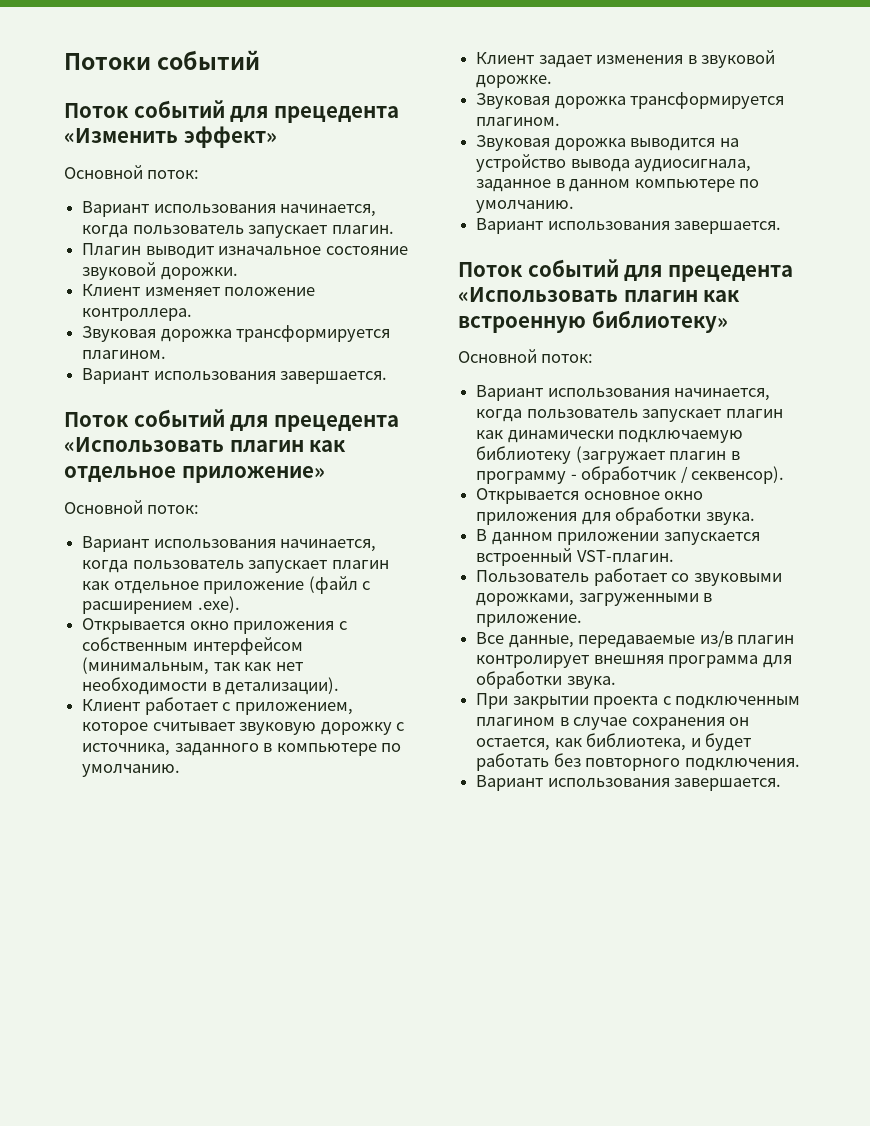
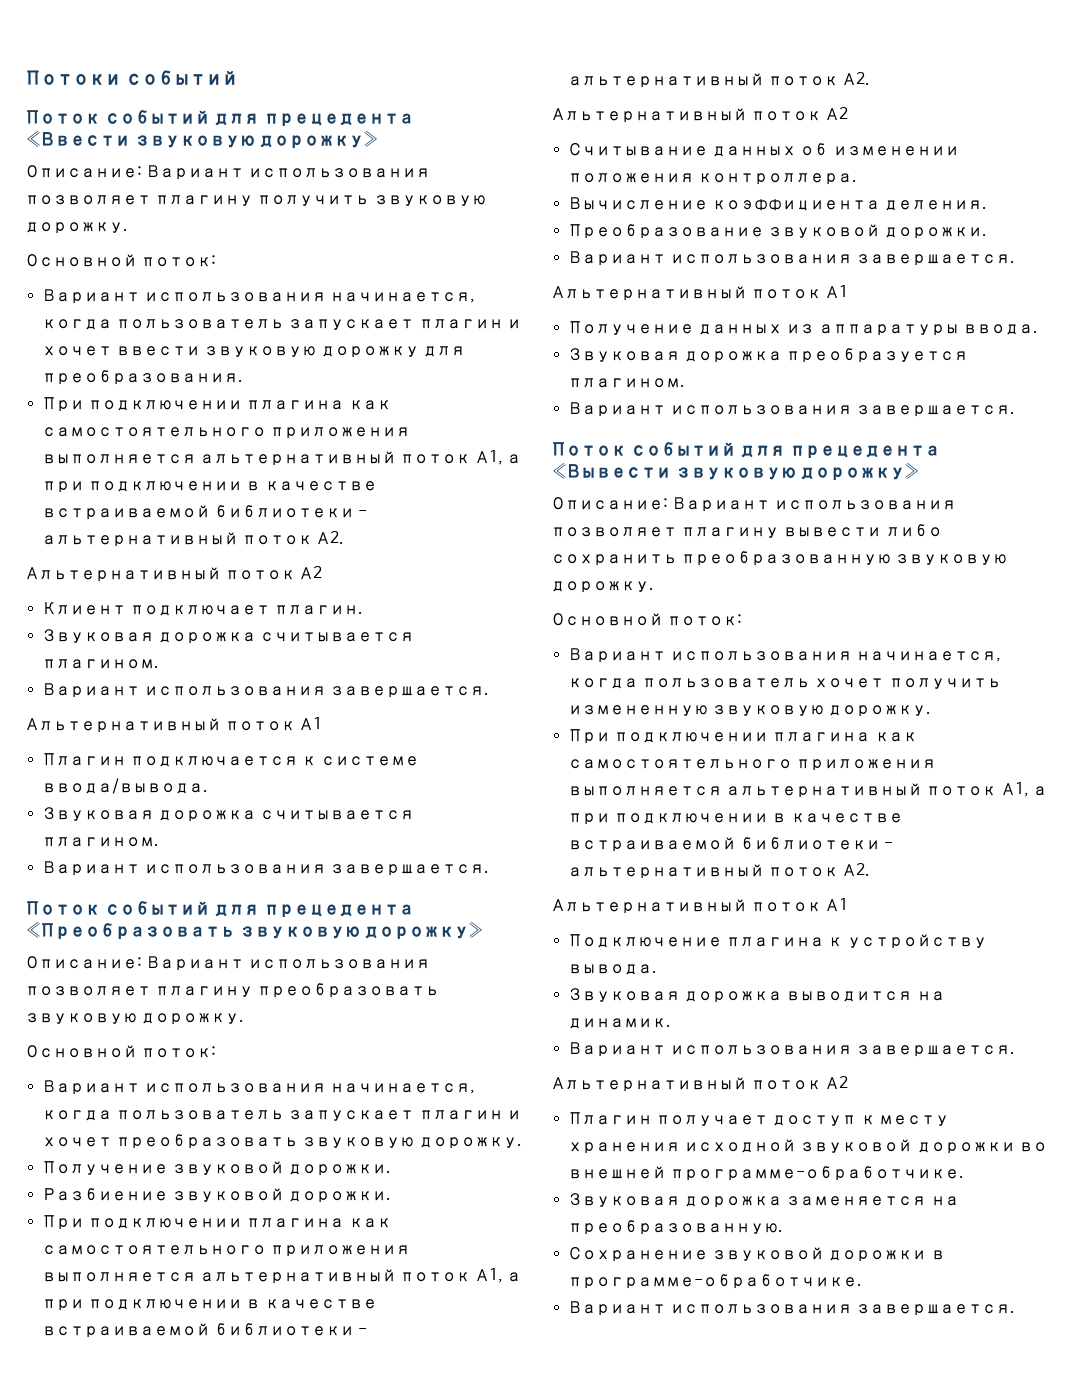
- Поток событий для прецедента «Изменить эффект»
+ Поток событий для прецедента «Ввести звуковую дорожку»
+ Описание: Вариант использования позволяет плагину получить звуковую дорожку.
  Основной поток:
- Вариант использования начинается, когда пользователь запускает плагин.
- Плагин выводит изначальное состояние звуковой дорожки.
- Клиент изменяет положение контроллера.
- Звуковая дорожка трансформируется плагином.
+ Вариант использования начинается, когда пользователь запускает плагин и хочет ввести звуковую дорожку для преобразования.
+ При подключении плагина как самостоятельного приложения выполняется альтернативный поток А1, а при подключении в качестве встраиваемой библиотеки - альтернативный поток А2.
+ Альтернативный поток А2
+ Клиент подключает плагин.
+ Звуковая дорожка считывается плагином.
  Вариант использования завершается.
- Поток событий для прецедента «Использовать плагин как отдельное приложение»
+ Альтернативный поток А1
+ Плагин подключается к системе ввода/вывода.
+ Звуковая дорожка считывается плагином.
+ Вариант использования завершается.
+ Поток событий для прецедента «Преобразовать звуковую дорожку»
+ Описание: Вариант использования позволяет плагину преобразовать звуковую дорожку.
  Основной поток:
- Вариант использования начинается, когда пользователь запускает плагин как отдельное приложение (файл с расширением .ехе).
- Открывается окно приложения с собственным интерфейсом (минимальным, так как нет необходимости в детализации).
- Клиент работает с приложением, которое считывает звуковую дорожку с источника, заданного в компьютере по умолчанию.
- Клиент задает изменения в звуковой дорожке.
- Звуковая дорожка трансформируется плагином.
- Звуковая дорожка выводится на устройство вывода аудиосигнала, заданное в данном компьютере по умолчанию.
+ Вариант использования начинается, когда пользователь запускает плагин и хочет преобразовать звуковую дорожку.
+ Получение звуковой дорожки.
+ Разбиение звуковой дорожки.
+ При подключении плагина как самостоятельного приложения выполняется альтернативный поток А1, а при подключении в качестве встраиваемой библиотеки - альтернативный поток А2.
+ Альтернативный поток А2
+ Считывание данных об изменении положения контроллера.
+ Вычисление коэффициента деления.
+ Преобразование звуковой дорожки.
  Вариант использования завершается.
- Поток событий для прецедента «Использовать плагин как встроенную библиотеку»
+ Альтернативный поток А1
+ Получение данных из аппаратуры ввода.
+ Звуковая дорожка преобразуется плагином.
+ Вариант использования завершается.
+ Поток событий для прецедента «Вывести звуковую дорожку»
+ Описание: Вариант использования позволяет плагину вывести либо сохранить преобразованную звуковую дорожку.
  Основной поток:
- Вариант использования начинается, когда пользователь запускает плагин как динамически подключаемую библиотеку (загружает плагин в программу - обработчик / секвенсор).
- Открывается основное окно приложения для обработки звука.
- В данном приложении запускается встроенный VST-плагин.
- Пользователь работает со звуковыми дорожками, загруженными в приложение.
- Все данные, передаваемые из/в плагин контролирует внешняя программа для обработки звука.
- При закрытии проекта с подключенным плагином в случае сохранения он остается, как библиотека, и будет работать без повторного подключения.
+ Вариант использования начинается, когда пользователь хочет получить измененную звуковую дорожку.
+ При подключении плагина как самостоятельного приложения выполняется альтернативный поток А1, а при подключении в качестве встраиваемой библиотеки - альтернативный поток А2.
+ Альтернативный поток А1
+ Подключение плагина к устройству вывода.
+ Звуковая дорожка выводится на динамик.
+ Вариант использования завершается.
+ Альтернативный поток А2
+ Плагин получает доступ к месту хранения исходной звуковой дорожки во внешней программе-обработчике.
+ Звуковая дорожка заменяется на преобразованную.
+ Сохранение звуковой дорожки в программе-обработчике.

